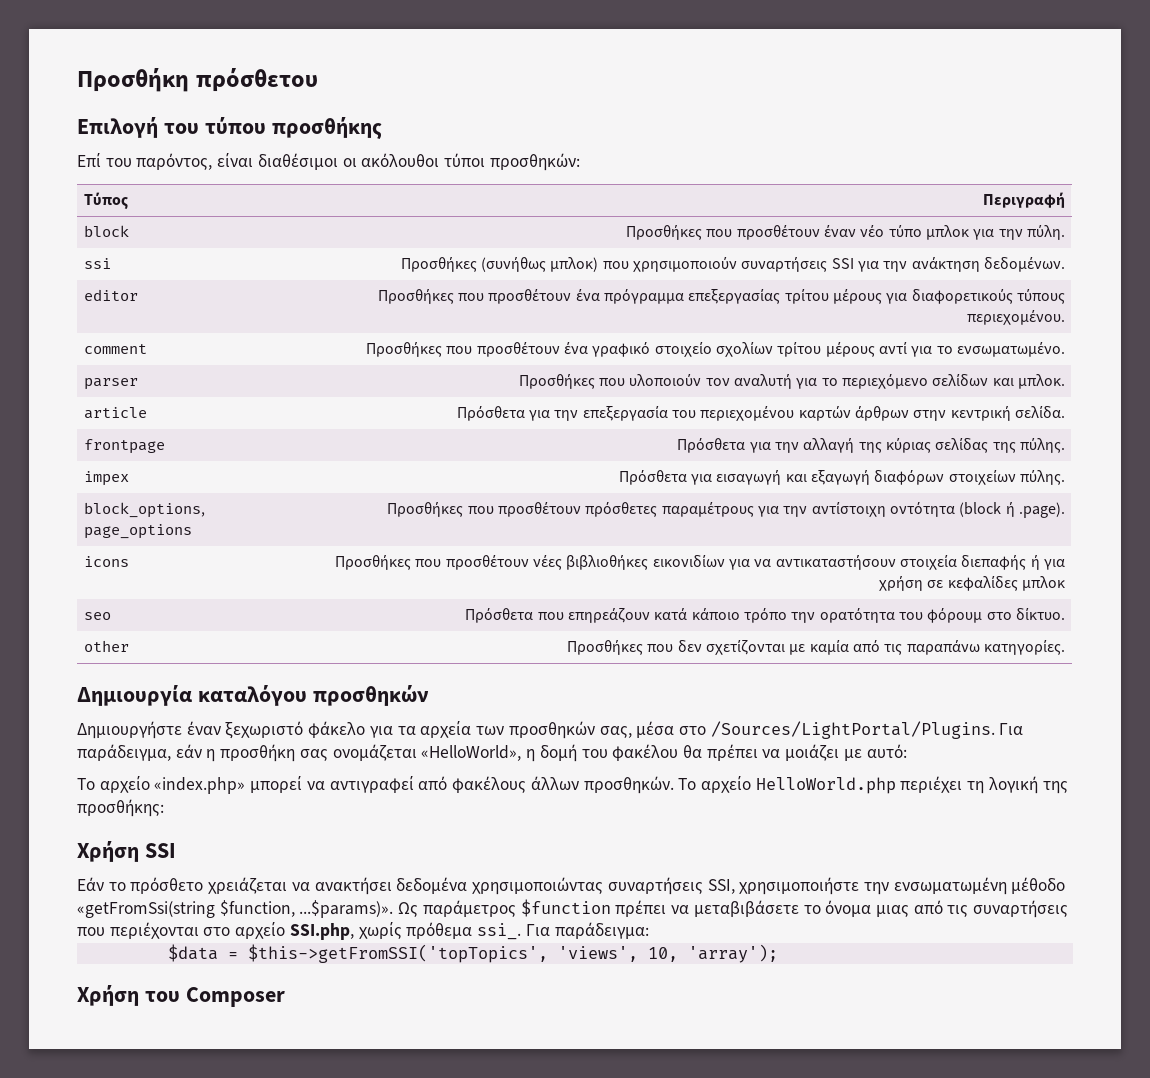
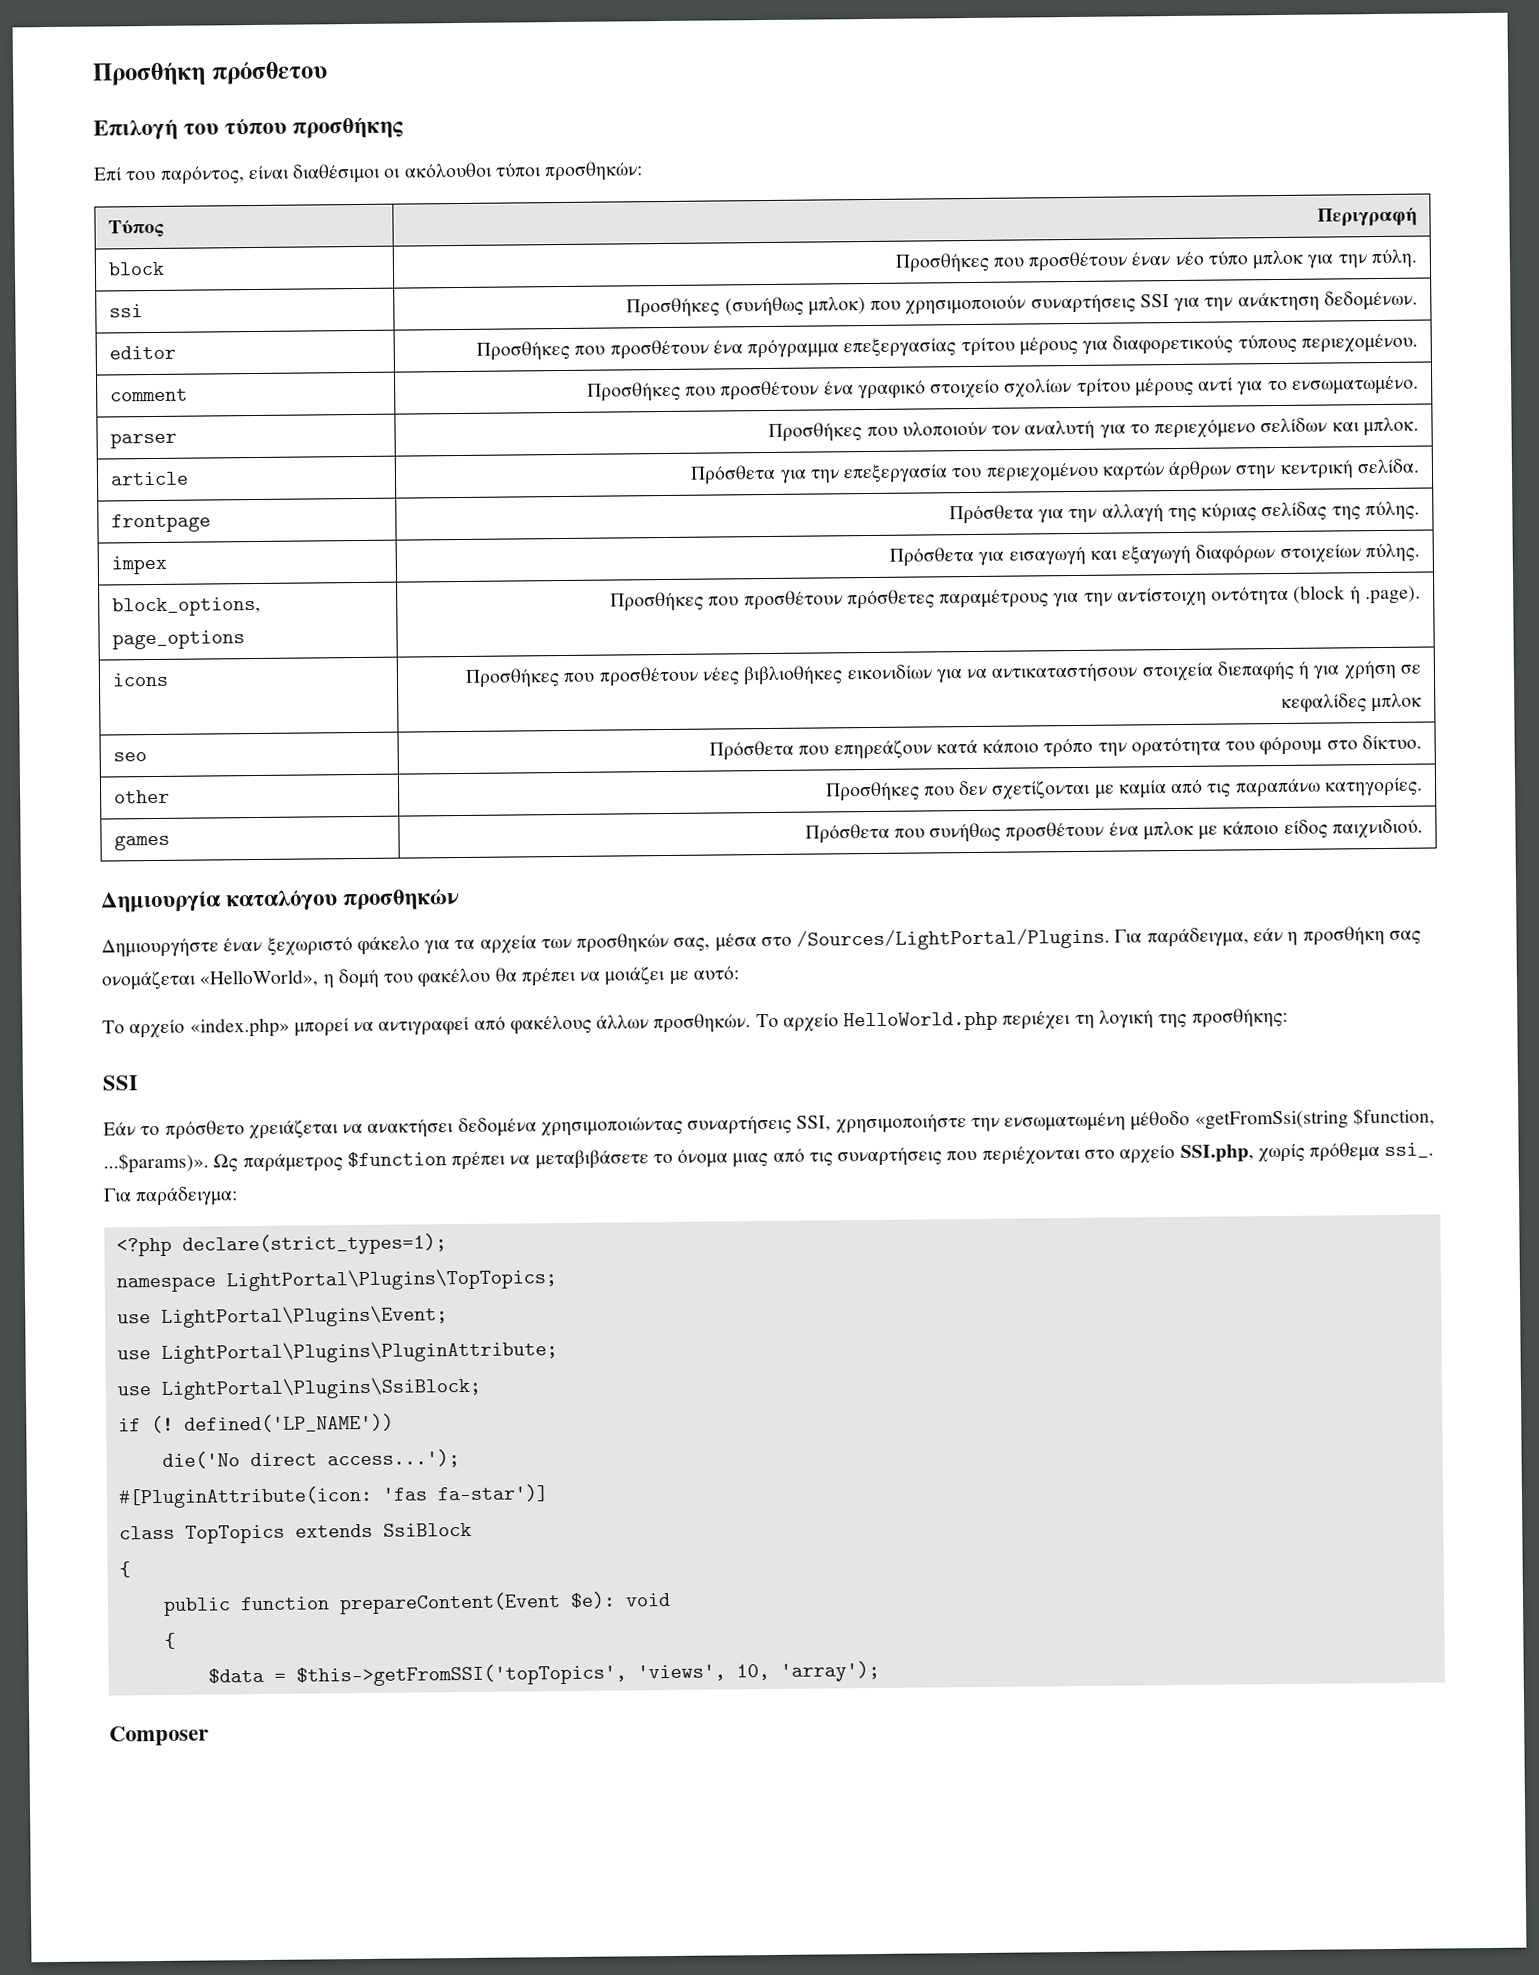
+ games | Πρόσθετα που συνήθως προσθέτουν ένα μπλοκ με κάποιο είδος παιχνιδιού.
  Το αρχείο HelloWorld.php περιέχει τη λογική της προσθήκης:
- Χρήση SSI
+ SSI
+ <?php declare(strict_types=1);
+ namespace LightPortal\Plugins\TopTopics;
+ use LightPortal\Plugins\Event;
+ use LightPortal\Plugins\PluginAttribute;
+ use LightPortal\Plugins\SsiBlock;
+ if (! defined('LP_NAME'))
+ die('No direct access...');
+ #[PluginAttribute(icon: 'fas fa-star')]
+ class TopTopics extends SsiBlock
+ {
+ public function prepareContent(Event $e): void
+ {
- Χρήση του Composer
+ Composer

